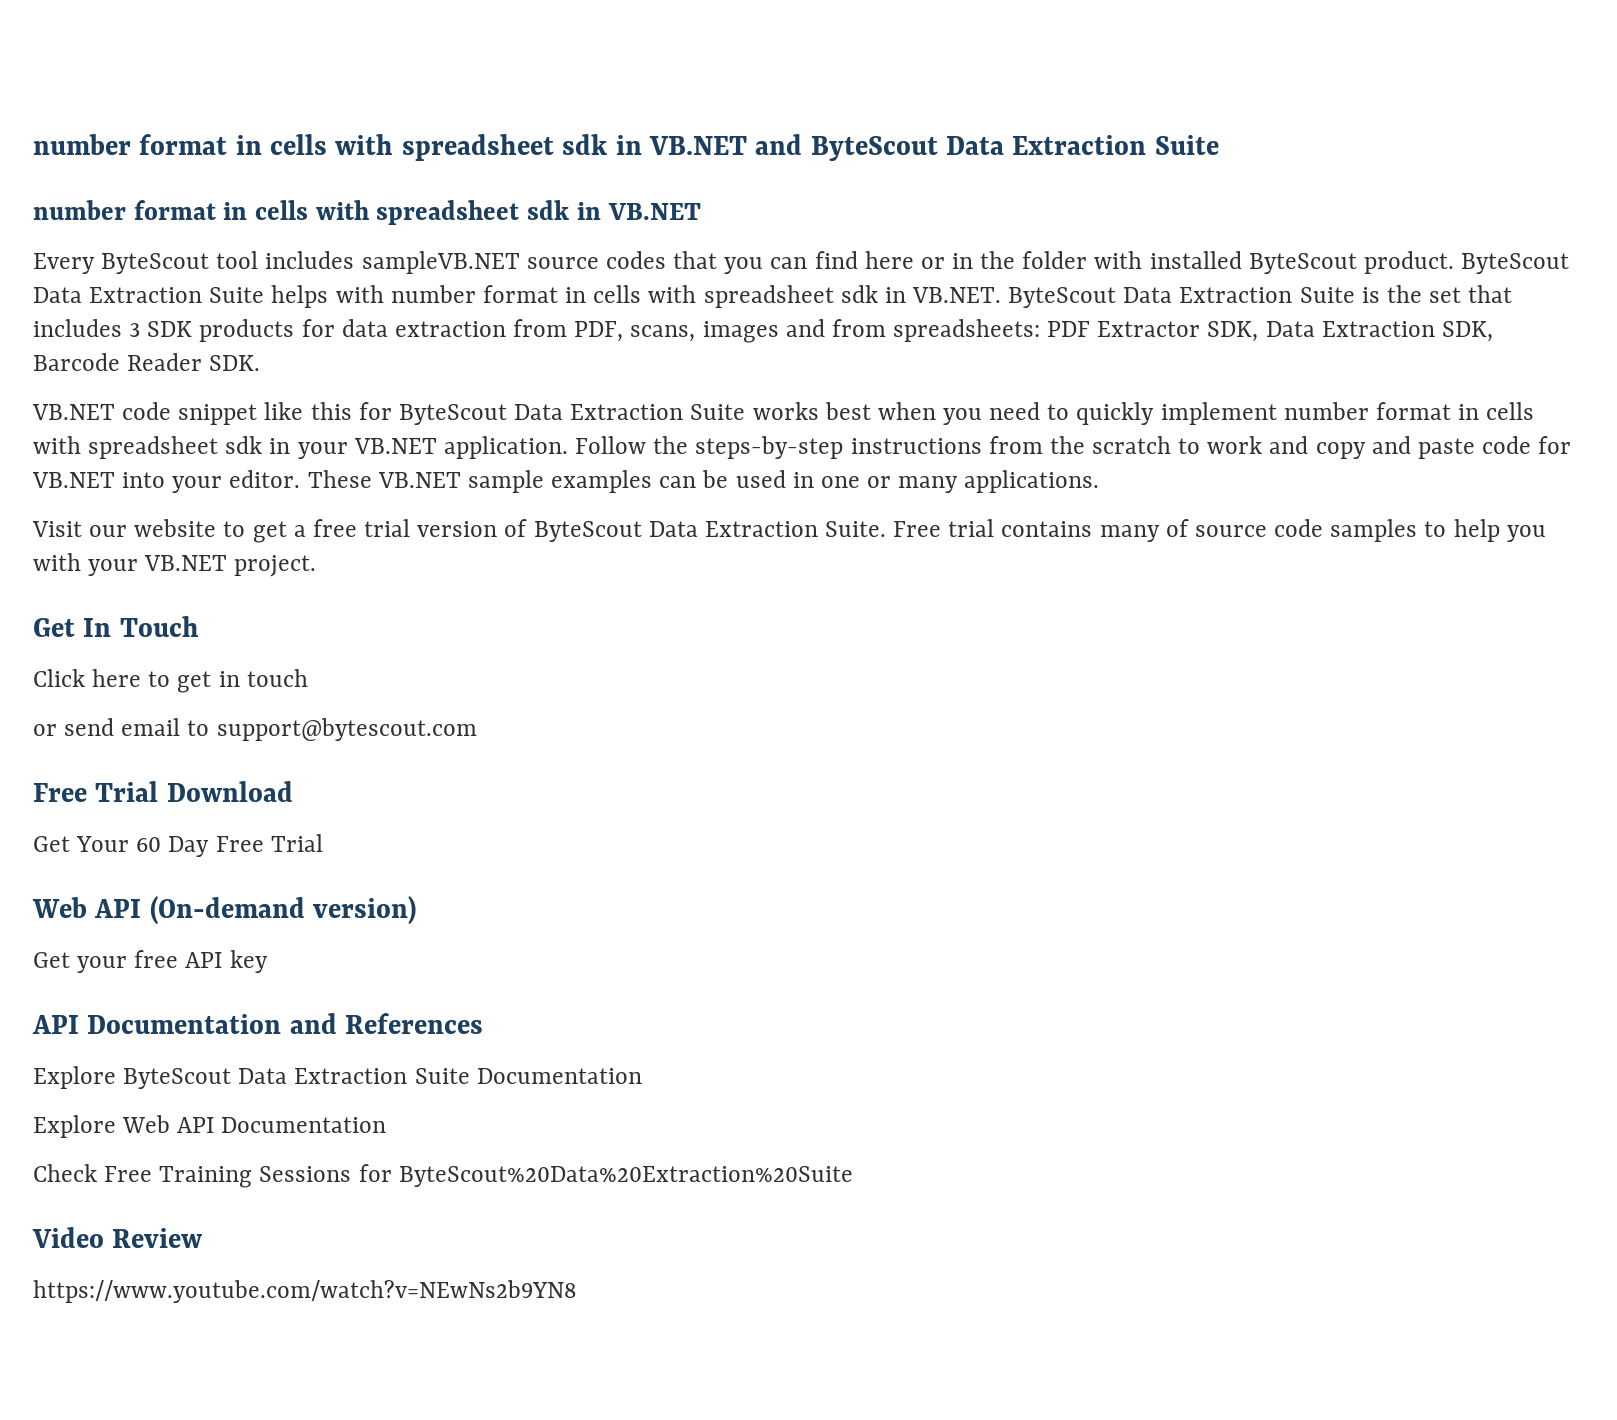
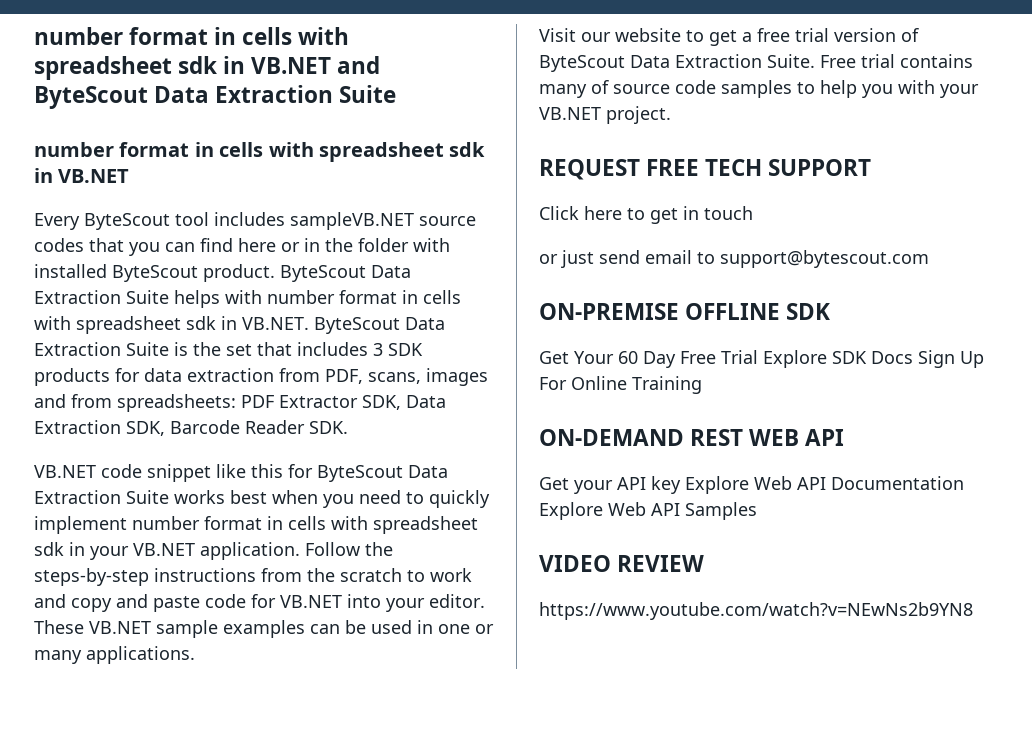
- Get In Touch
+ REQUEST FREE TECH SUPPORT
- or send email to support@bytescout.com
+ or just send email to support@bytescout.com
- Free Trial Download
+ ON-PREMISE OFFLINE SDK
- Get Your 60 Day Free Trial
- Web API (On-demand version)
+ Get Your 60 Day Free Trial Explore SDK Docs Sign Up For Online Training
+ ON-DEMAND REST WEB API
- Get your free API key
- API Documentation and References
- Explore ByteScout Data Extraction Suite Documentation
- Explore Web API Documentation
- Check Free Training Sessions for ByteScout%20Data%20Extraction%20Suite
- Video Review
+ Get your API key Explore Web API Documentation Explore Web API Samples
+ VIDEO REVIEW

